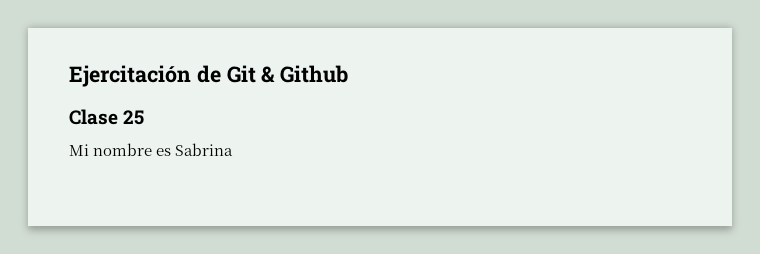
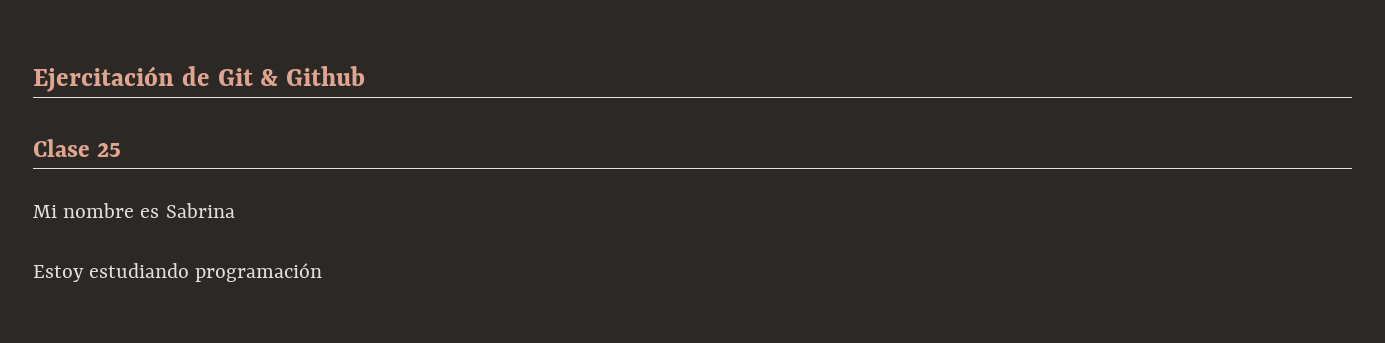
+ Estoy estudiando programación

